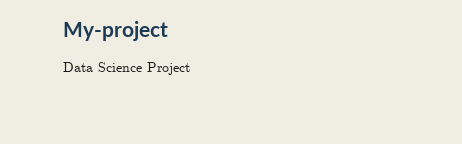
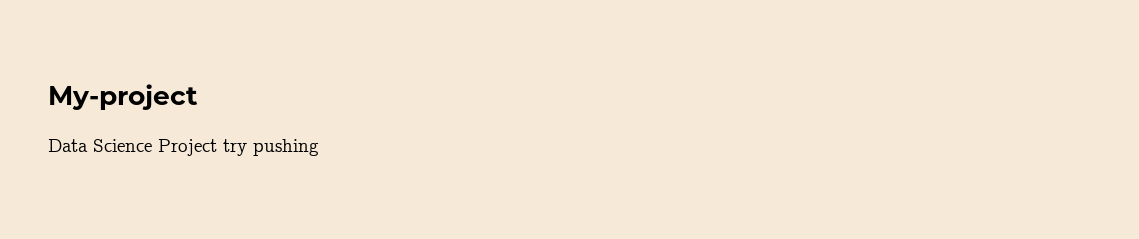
- Data Science Project
+ Data Science Project try pushing

